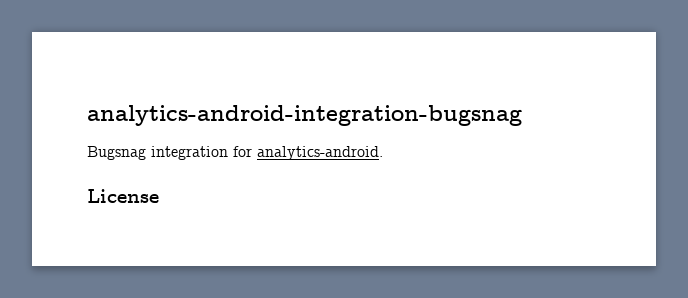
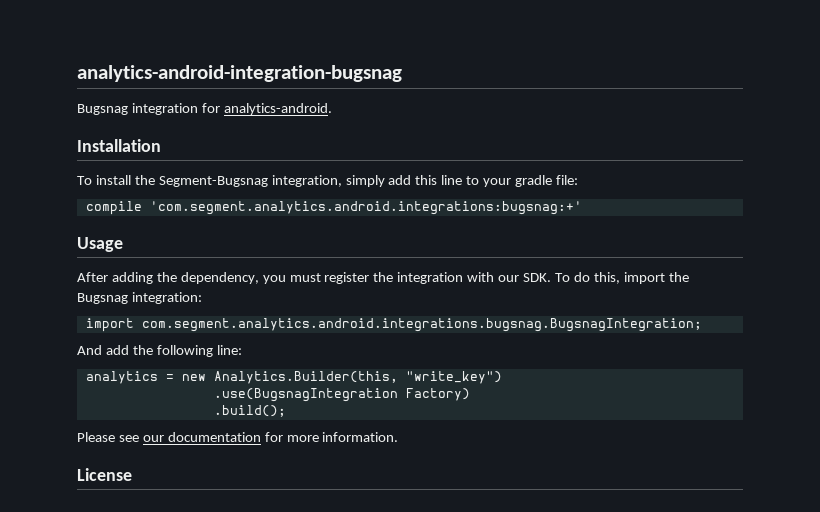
+ Installation
+ To install the Segment-Bugsnag integration, simply add this line to your gradle file:
+ compile 'com.segment.analytics.android.integrations:bugsnag:+'
+ Usage
+ After adding the dependency, you must register the integration with our SDK. To do this, import the Bugsnag integration:
+ import com.segment.analytics.android.integrations.bugsnag.BugsnagIntegration;
+ And add the following line:
+ analytics = new Analytics.Builder(this, "write_key")
+ .use(BugsnagIntegration Factory)
+ .build();
+ Please see our documentation for more information.

